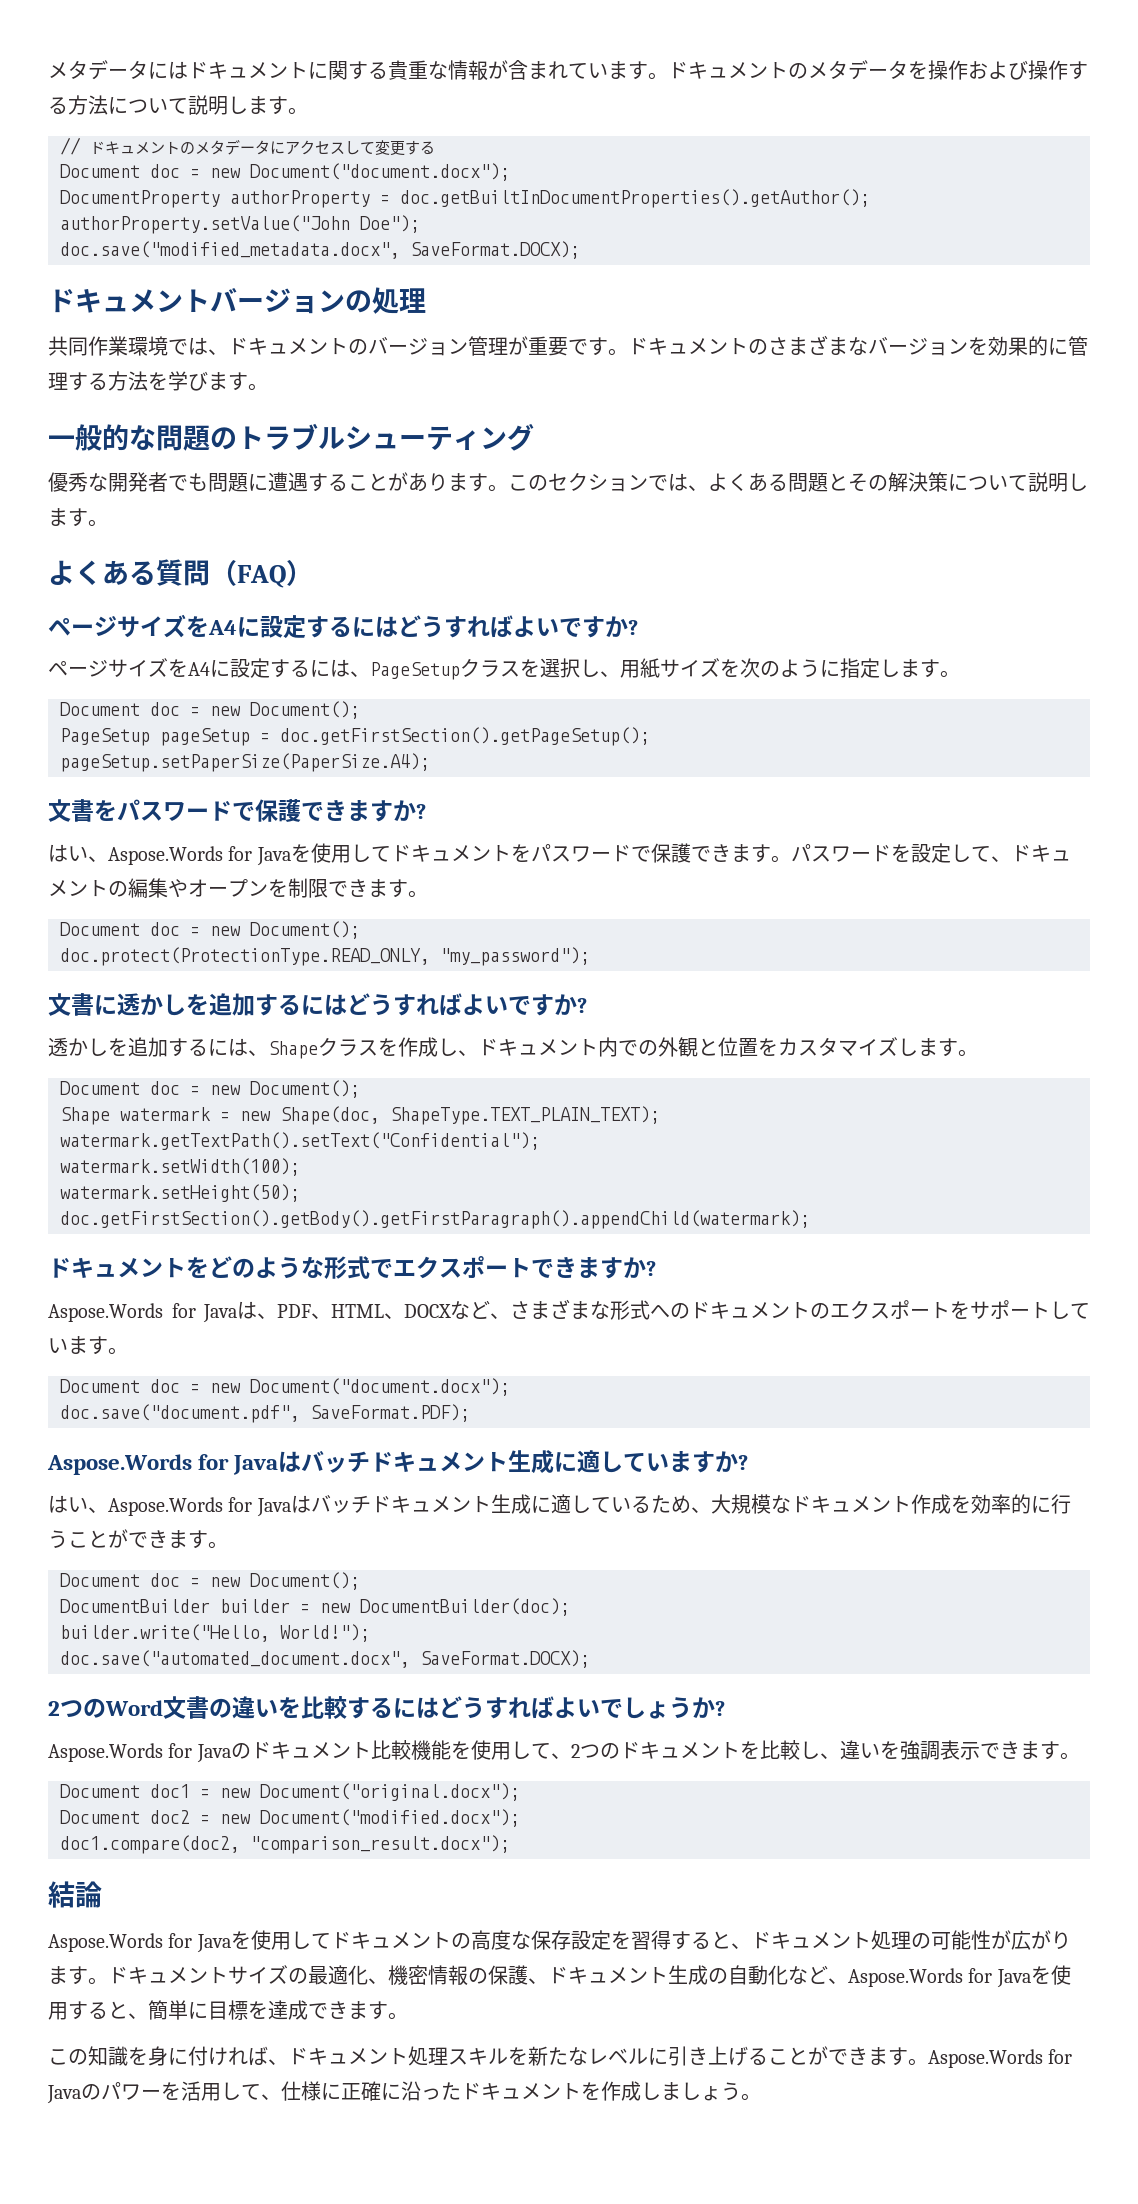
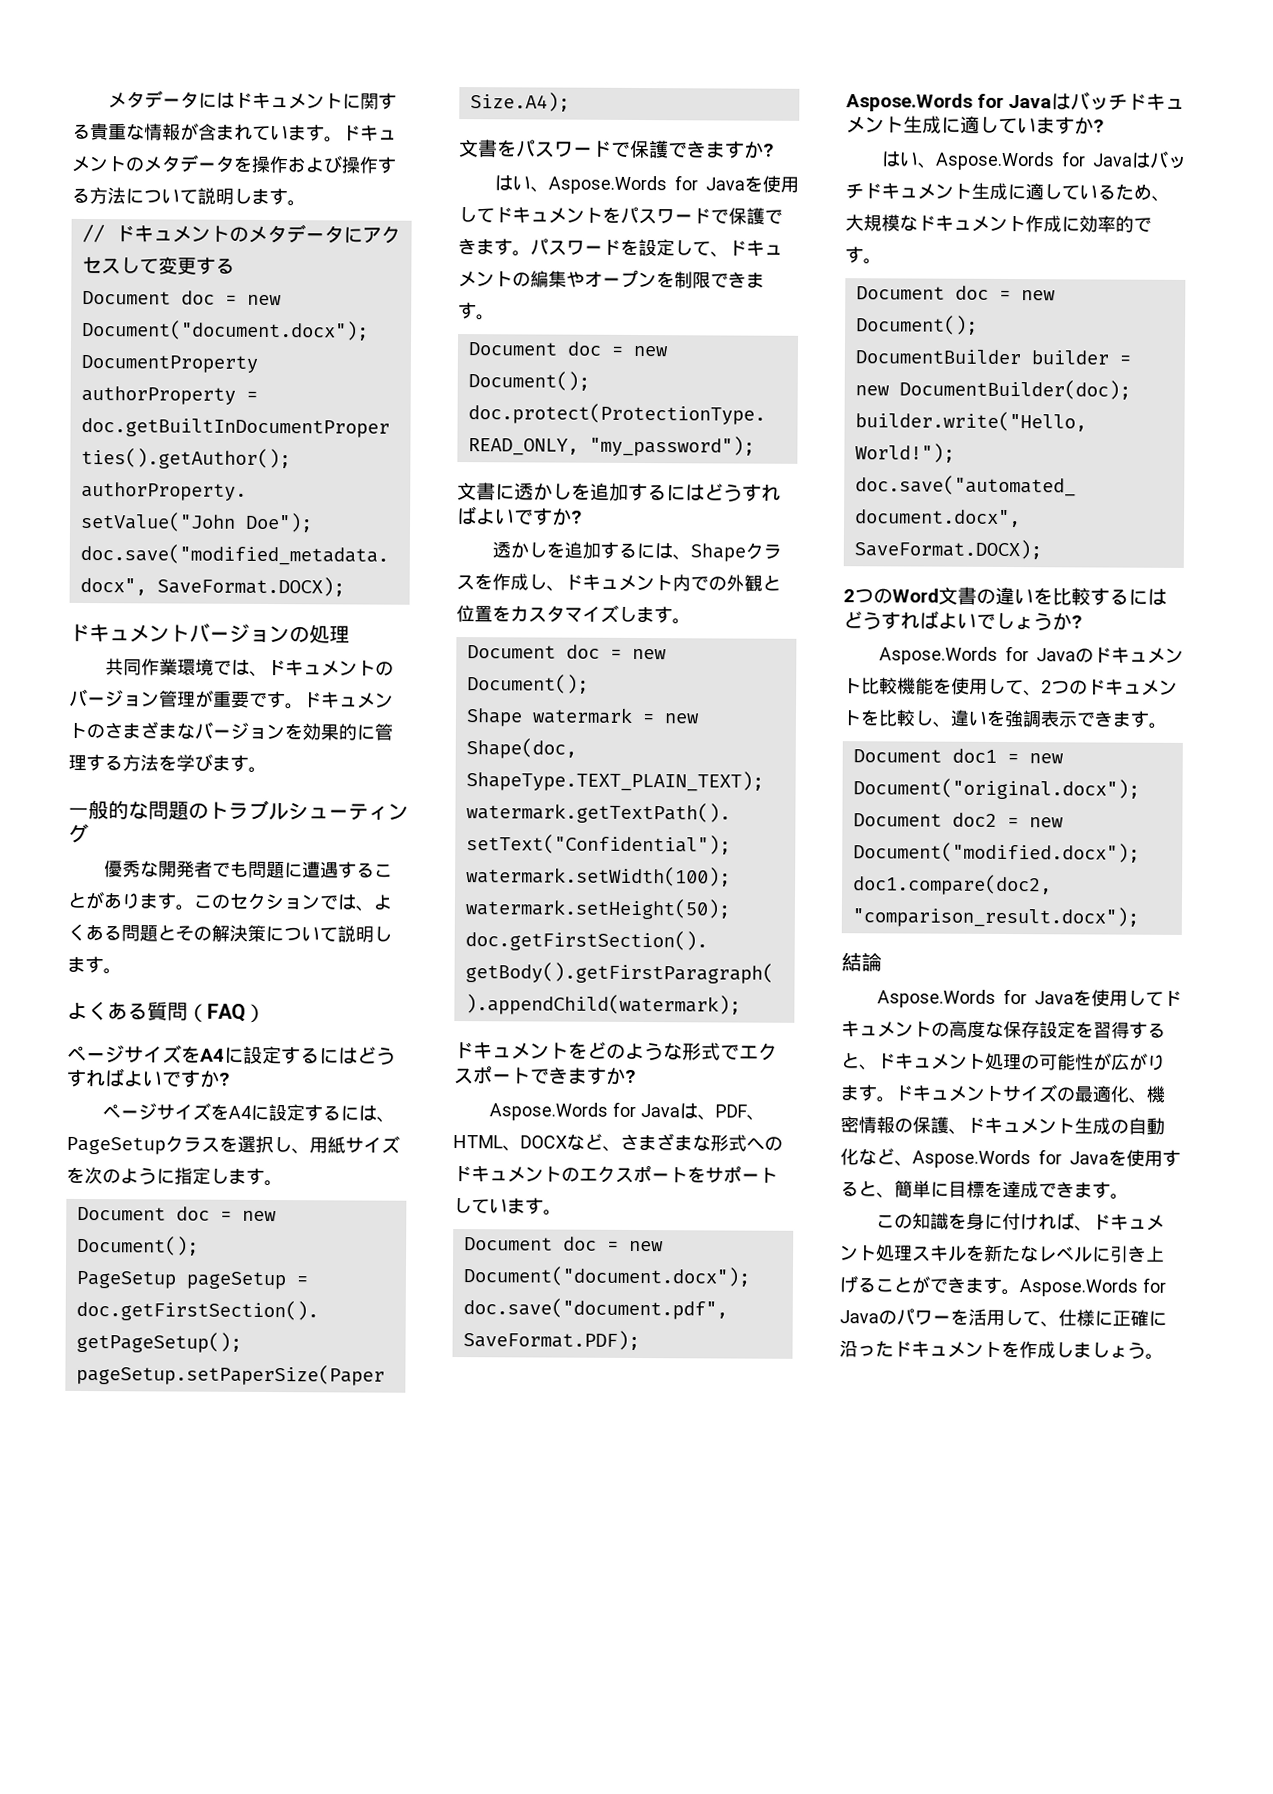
- はい、Aspose.Words for Javaはバッチドキュメント生成に適しているため、大規模なドキュメント作成を効率的に行うことができます。
+ はい、Aspose.Words for Javaはバッチドキュメント生成に適しているため、大規模なドキュメント作成に効率的です。

